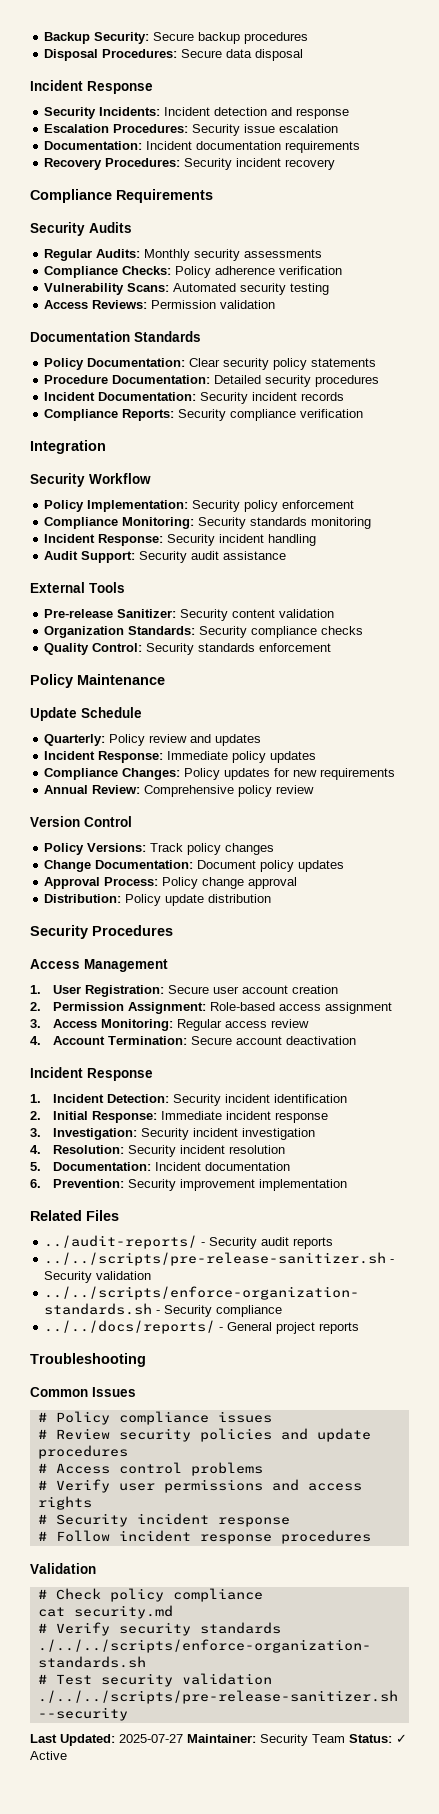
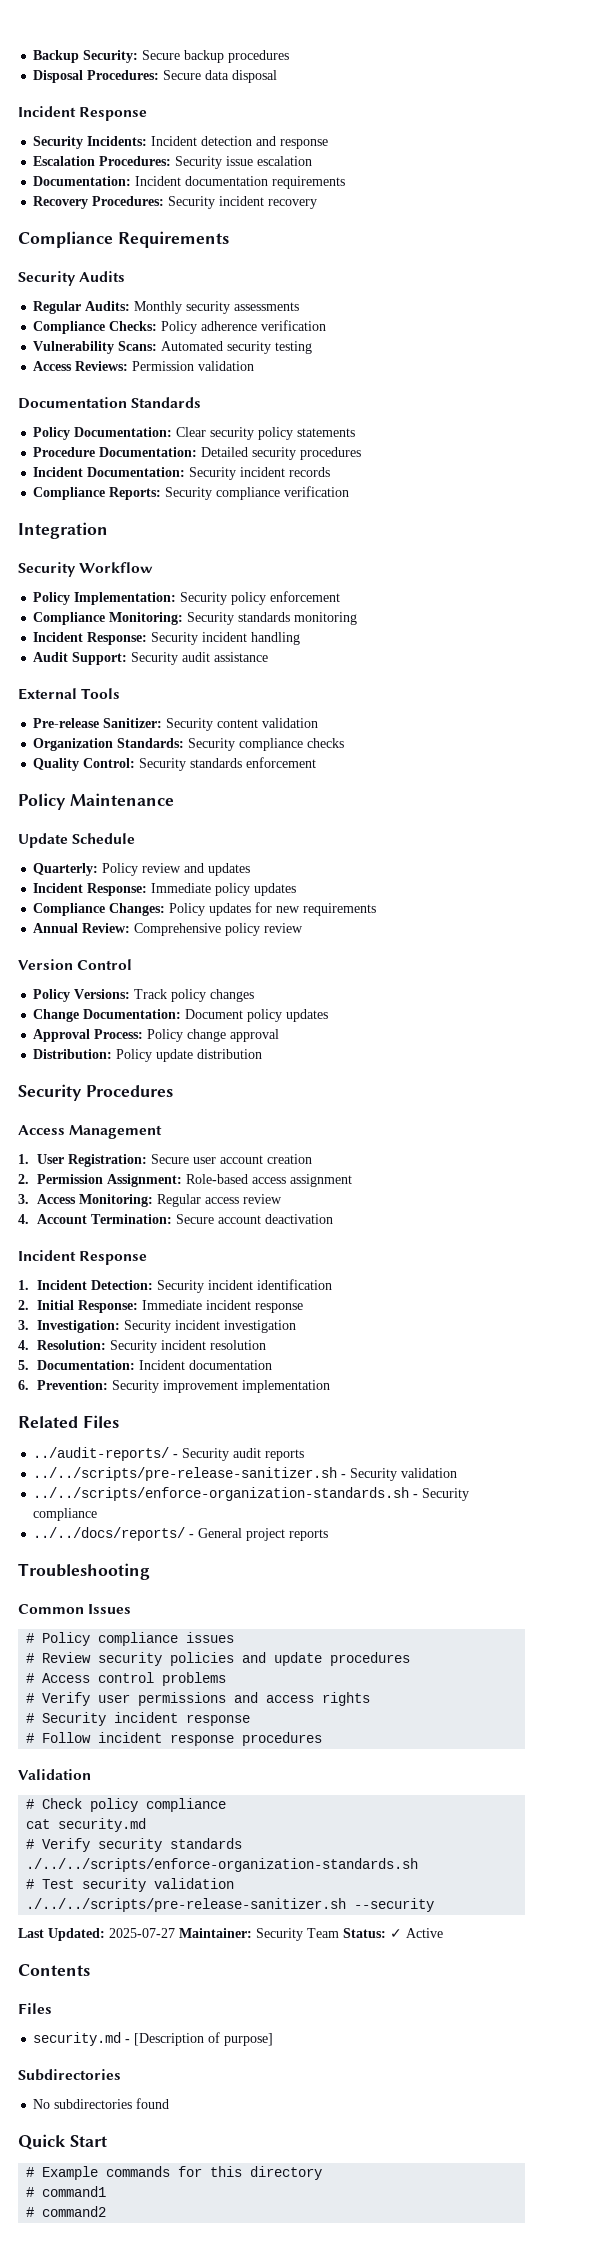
+ Contents
+ Files
+ security.md - [Description of purpose]
+ Subdirectories
+ No subdirectories found
+ Quick Start
+ # Example commands for this directory
+ # command1
+ # command2

